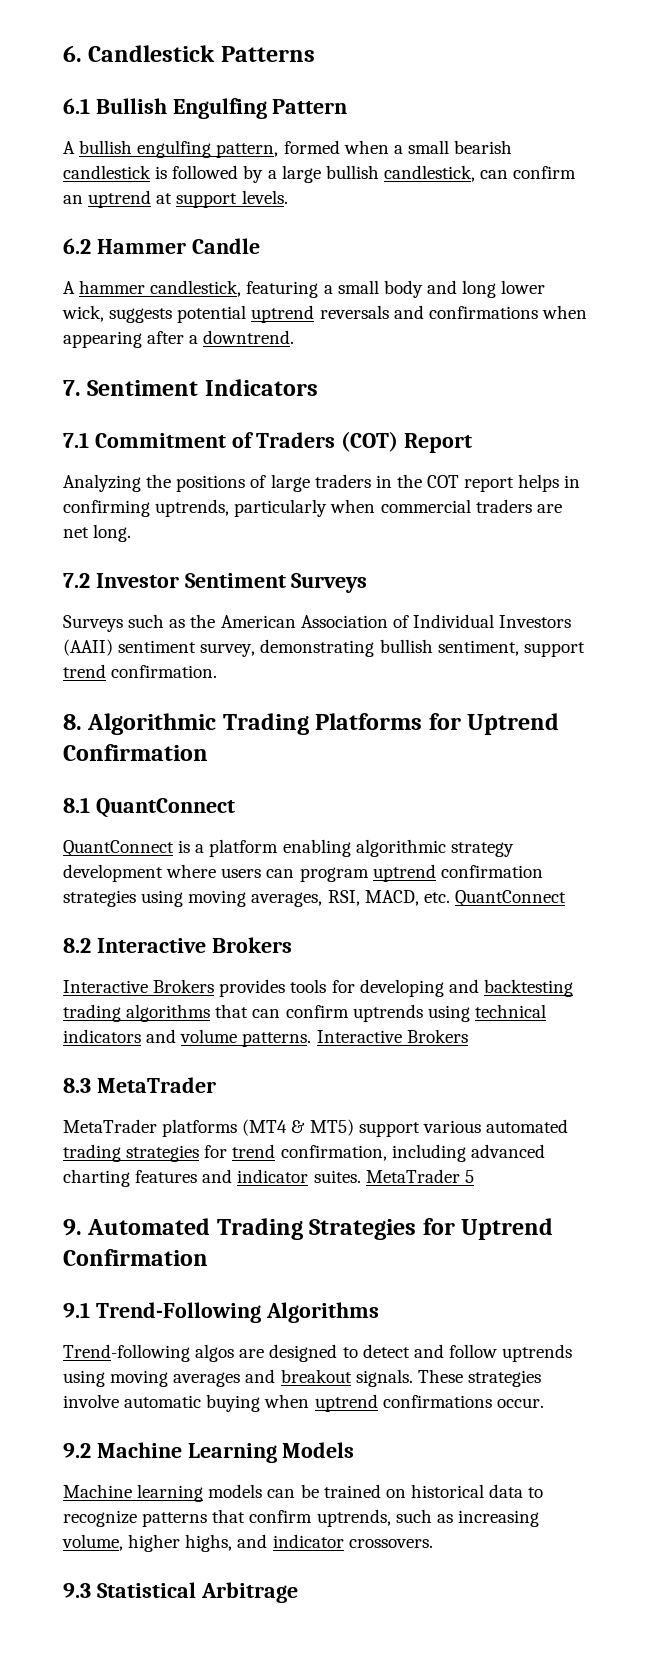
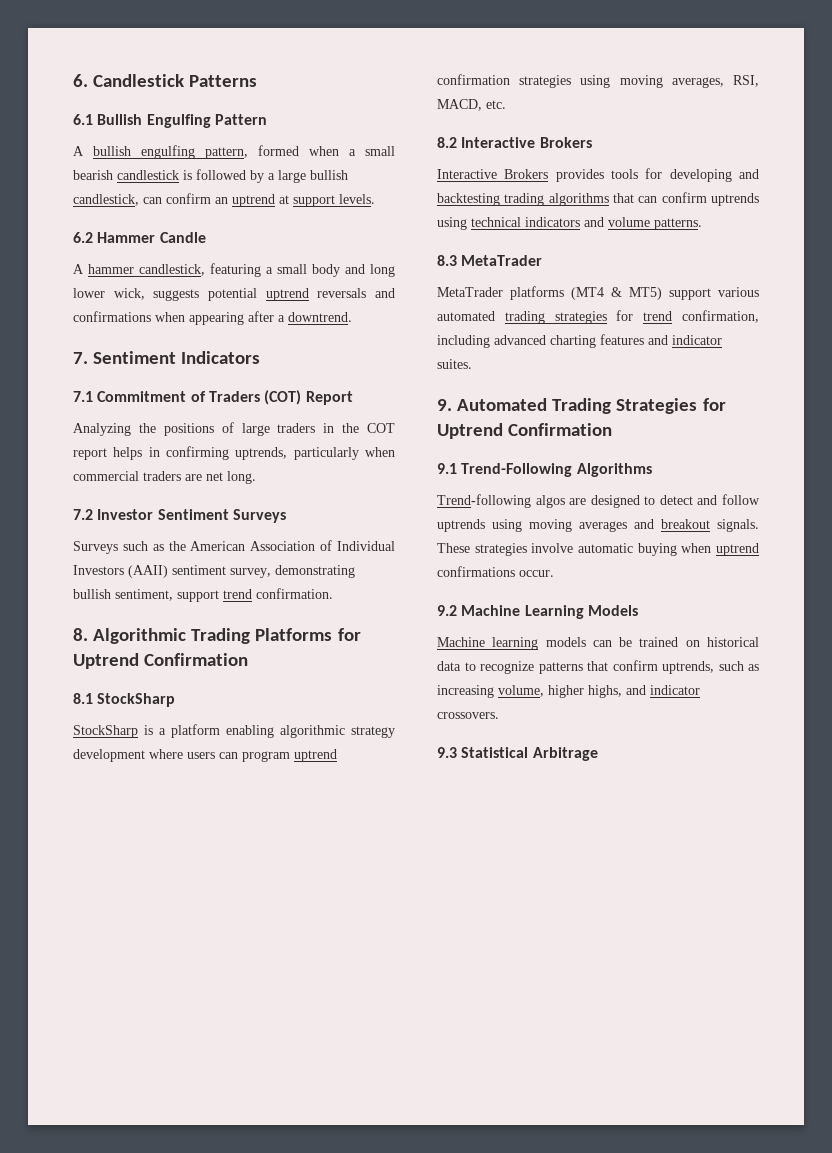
- 8.1 QuantConnect
- QuantConnect is a platform enabling algorithmic strategy development where users can program uptrend confirmation strategies using moving averages, RSI, MACD, etc. QuantConnect
+ 8.1 StockSharp
+ StockSharp is a platform enabling algorithmic strategy development where users can program uptrend confirmation strategies using moving averages, RSI, MACD, etc.
- Interactive Brokers provides tools for developing and backtesting trading algorithms that can confirm uptrends using technical indicators and volume patterns. Interactive Brokers
+ Interactive Brokers provides tools for developing and backtesting trading algorithms that can confirm uptrends using technical indicators and volume patterns.
- MetaTrader 5

